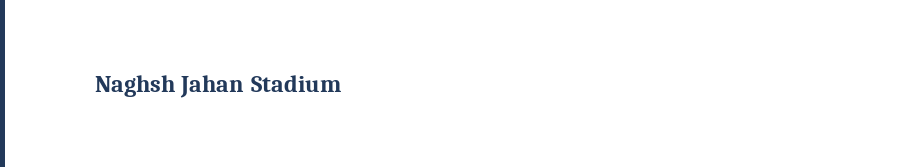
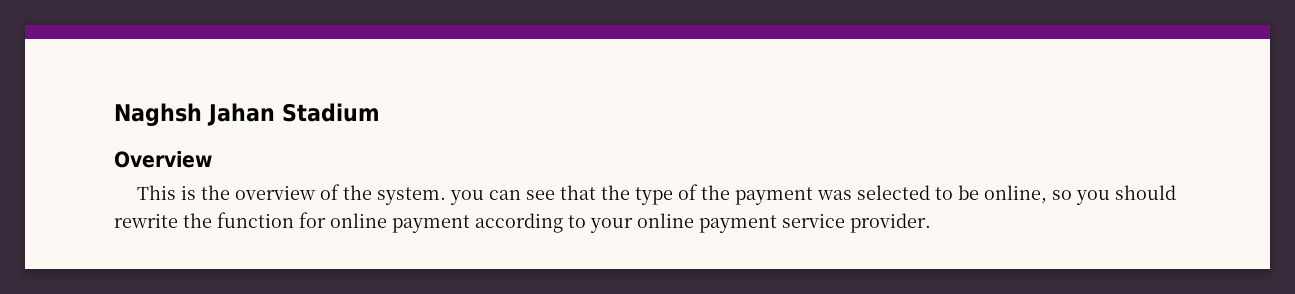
+ Overview
+ This is the overview of the system. you can see that the type of the payment was selected to be online, so you should rewrite the function for online payment according to your online payment service provider.

